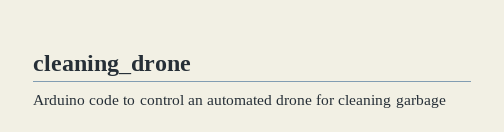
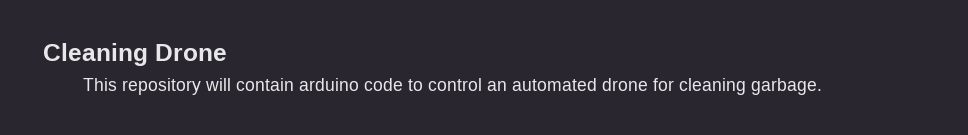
- cleaning_drone
- Arduino code to control an automated drone for cleaning garbage
+ Cleaning Drone
+ This repository will contain arduino code to control an automated drone for cleaning garbage.

